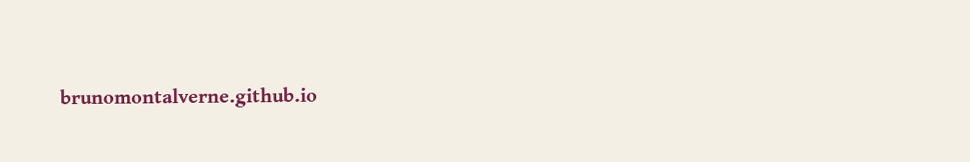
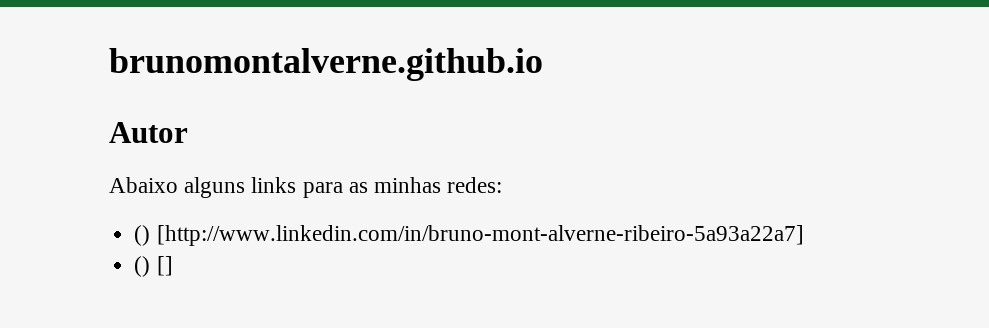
+ Autor
+ Abaixo alguns links para as minhas redes:
+ () [http://www.linkedin.com/in/bruno-mont-alverne-ribeiro-5a93a22a7]
+ () []

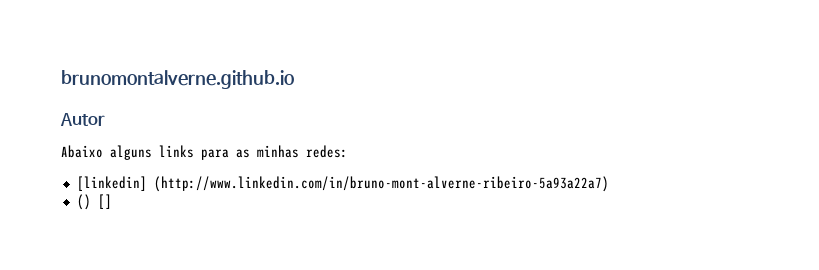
- () [http://www.linkedin.com/in/bruno-mont-alverne-ribeiro-5a93a22a7]
+ [linkedin] (http://www.linkedin.com/in/bruno-mont-alverne-ribeiro-5a93a22a7)

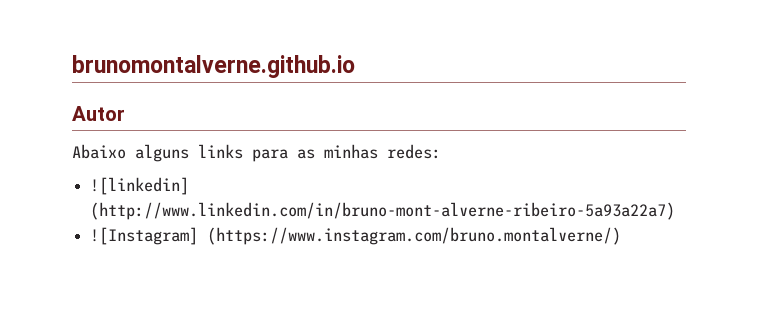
- [linkedin] (http://www.linkedin.com/in/bruno-mont-alverne-ribeiro-5a93a22a7)
+ ![linkedin] (http://www.linkedin.com/in/bruno-mont-alverne-ribeiro-5a93a22a7)
- () []
+ ![Instagram] (https://www.instagram.com/bruno.montalverne/)

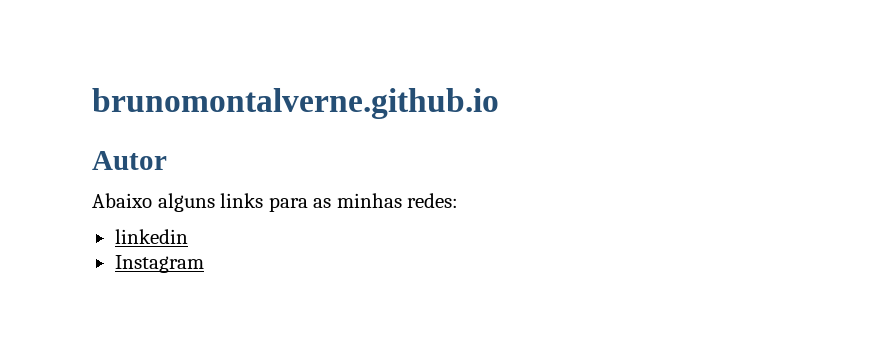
- ![linkedin] (http://www.linkedin.com/in/bruno-mont-alverne-ribeiro-5a93a22a7)
- ![Instagram] (https://www.instagram.com/bruno.montalverne/)
+ linkedin
+ Instagram

